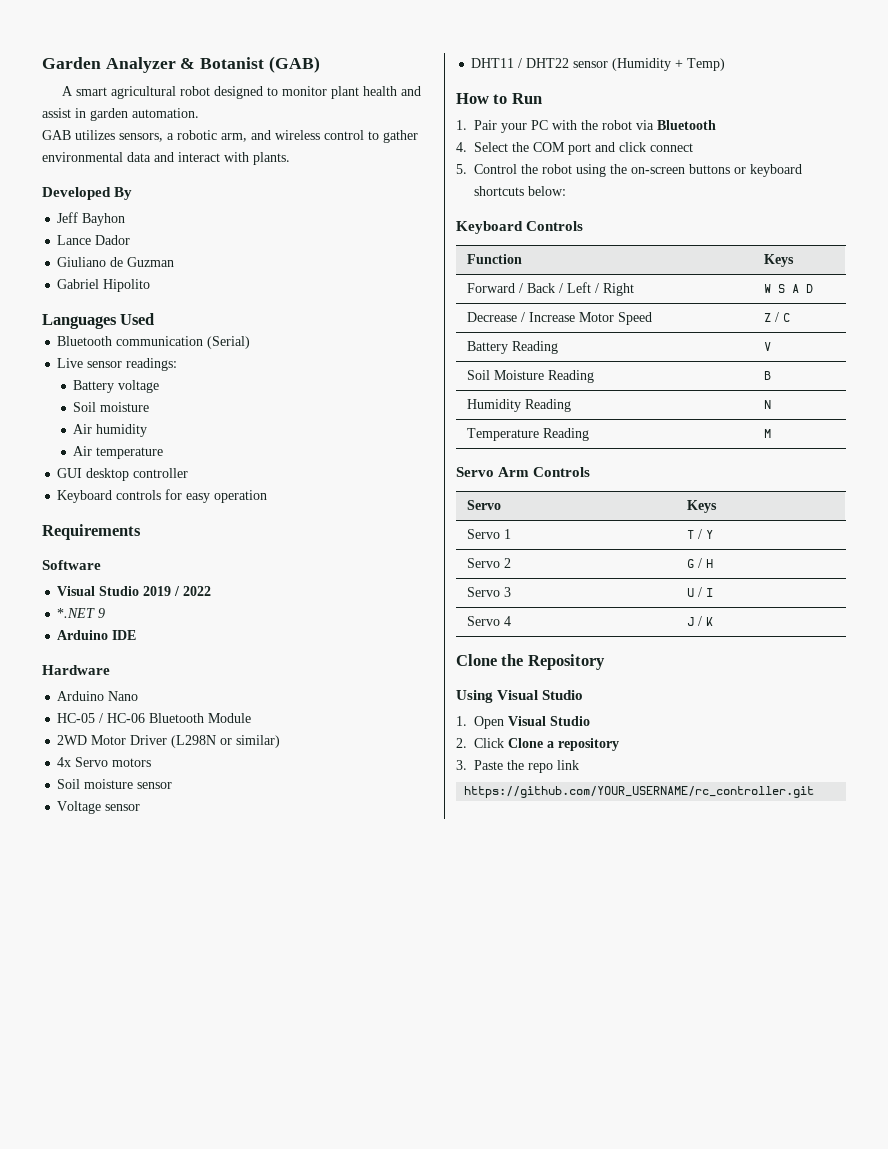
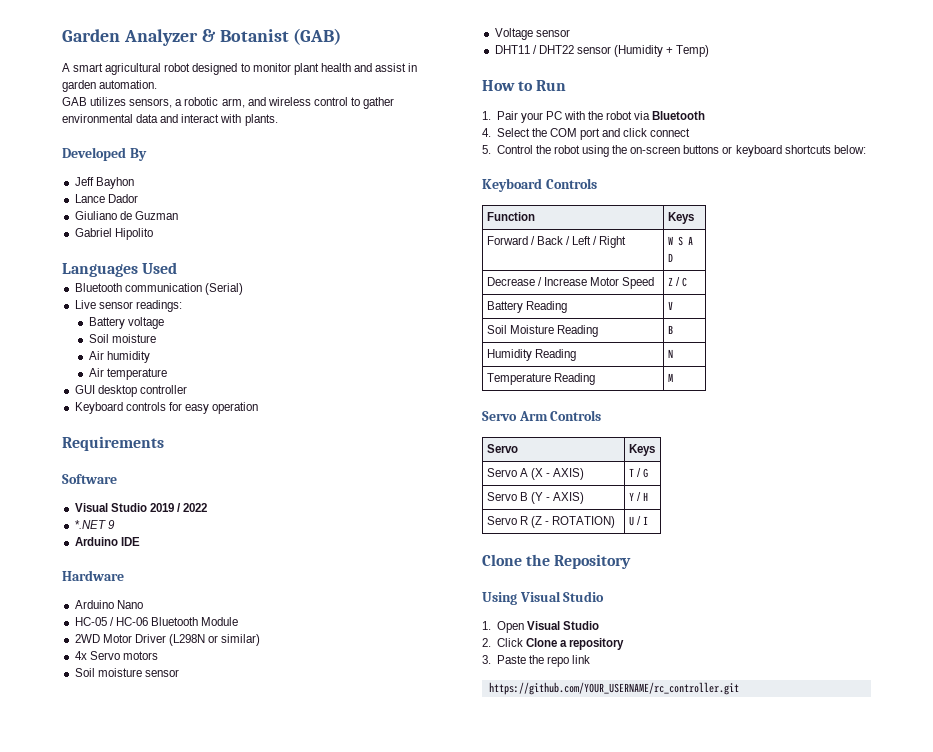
- Servo 1 | T / Y
- Servo 2 | G / H
+ Servo A (X - AXIS) | T / G
+ Servo B (Y - AXIS) | Y / H
- Servo 3 | U / I
+ Servo R (Z - ROTATION) | U / I
- Servo 4 | J / K

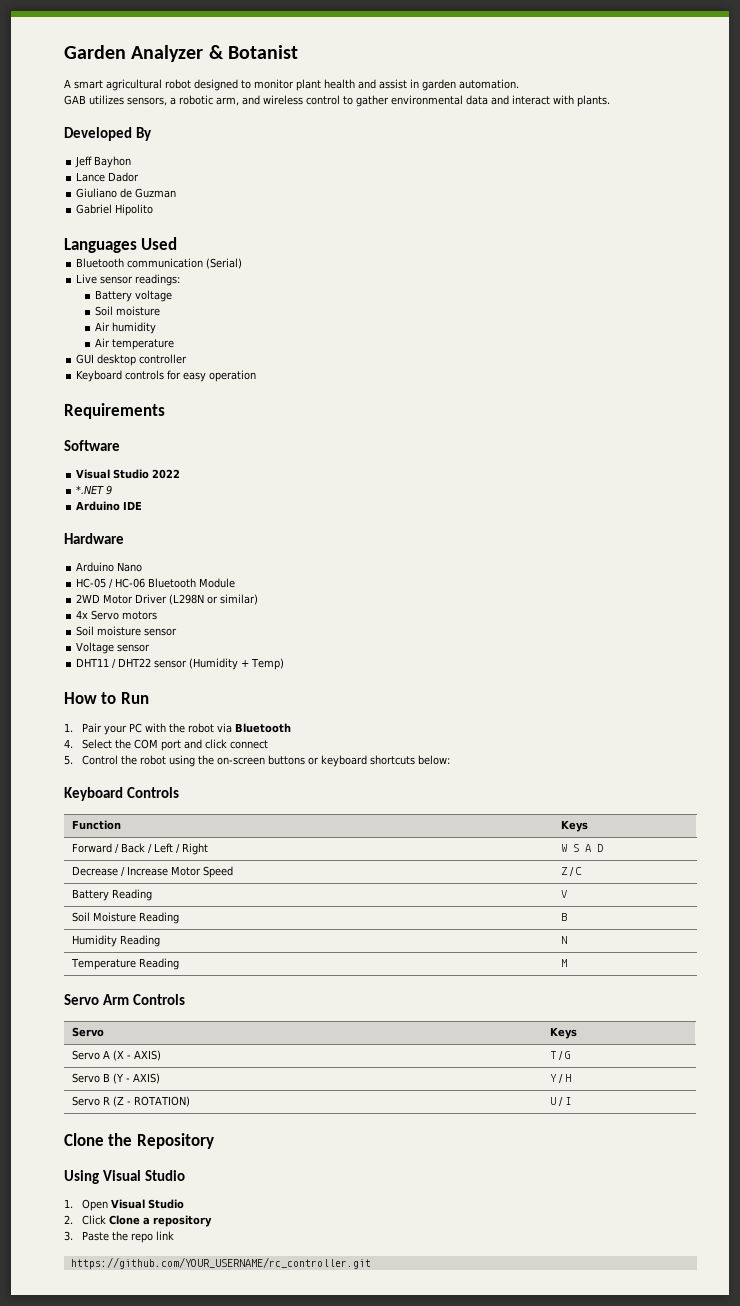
- Garden Analyzer & Botanist (GAB)
+ Garden Analyzer & Botanist
- Visual Studio 2019 / 2022
+ Visual Studio 2022

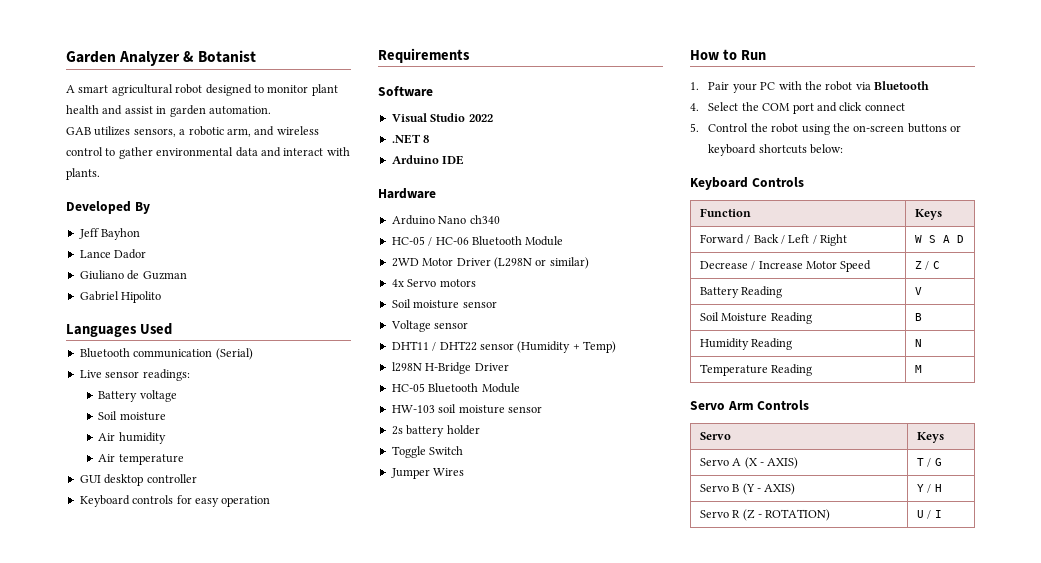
- *.NET 9
+ .NET 8
- Arduino Nano
+ Arduino Nano ch340
+ l298N H-Bridge Driver
+ HC-05 Bluetooth Module
+ HW-103 soil moisture sensor
+ 2s battery holder
+ Toggle Switch
+ Jumper Wires
- Clone the Repository
- Using Visual Studio
- 1. Open Visual Studio
- 2. Click Clone a repository
- 3. Paste the repo link
- https://github.com/YOUR_USERNAME/rc_controller.git

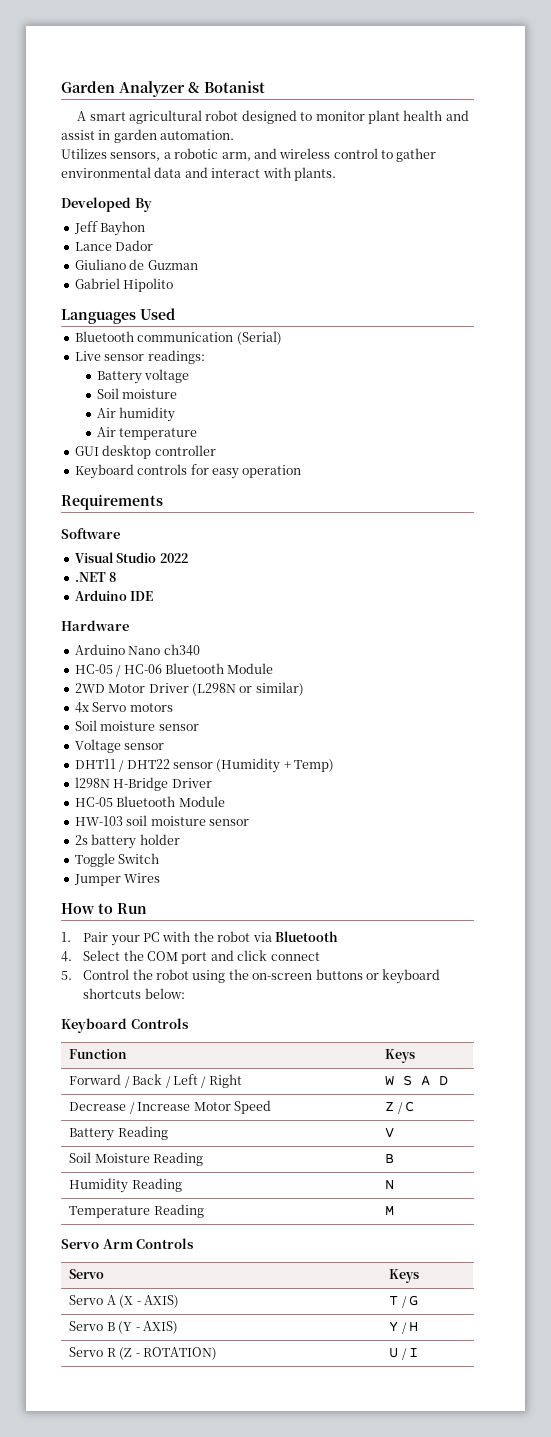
- GAB utilizes sensors, a robotic arm, and wireless control to gather environmental data and interact with plants.
+ Utilizes sensors, a robotic arm, and wireless control to gather environmental data and interact with plants.

